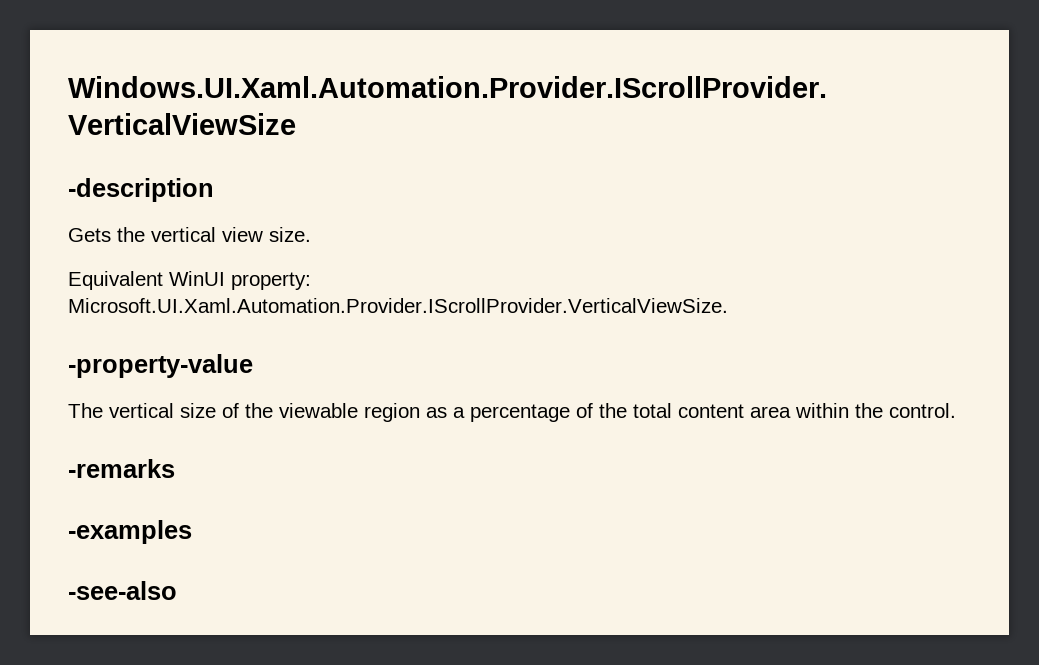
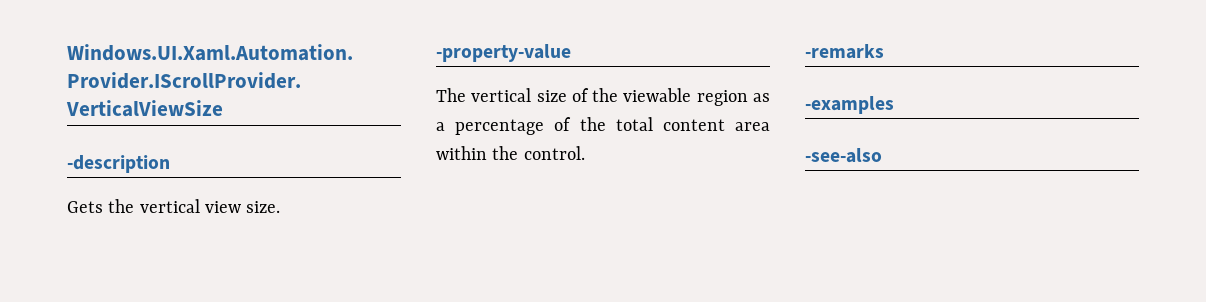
- Equivalent WinUI property: Microsoft.UI.Xaml.Automation.Provider.IScrollProvider.VerticalViewSize.

